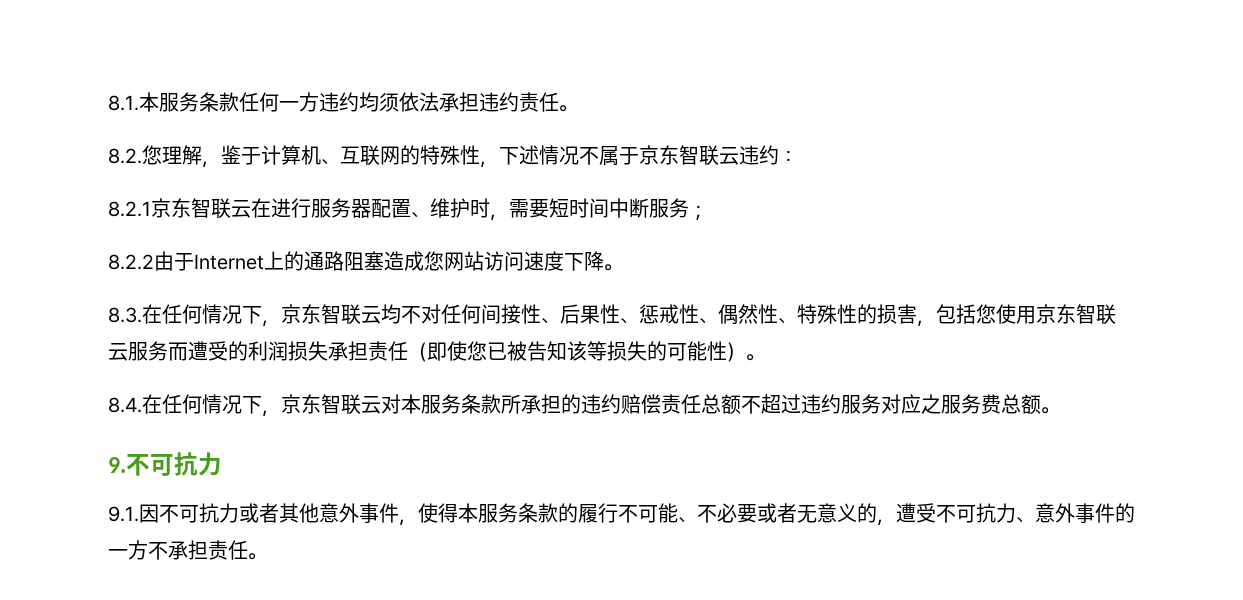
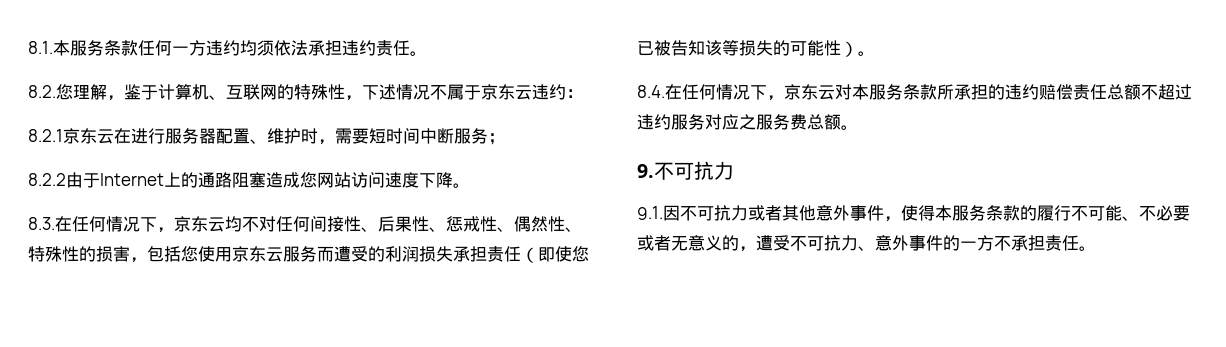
- 8.2.您理解，鉴于计算机、互联网的特殊性，下述情况不属于京东智联云违约：
+ 8.2.您理解，鉴于计算机、互联网的特殊性，下述情况不属于京东云违约：
- 8.2.1京东智联云在进行服务器配置、维护时，需要短时间中断服务；
+ 8.2.1京东云在进行服务器配置、维护时，需要短时间中断服务；
- 8.3.在任何情况下，京东智联云均不对任何间接性、后果性、惩戒性、偶然性、特殊性的损害，包括您使用京东智联云服务而遭受的利润损失承担责任（即使您已被告知该等损失的可能性）。
+ 8.3.在任何情况下，京东云均不对任何间接性、后果性、惩戒性、偶然性、特殊性的损害，包括您使用京东云服务而遭受的利润损失承担责任（即使您已被告知该等损失的可能性）。
- 8.4.在任何情况下，京东智联云对本服务条款所承担的违约赔偿责任总额不超过违约服务对应之服务费总额。
+ 8.4.在任何情况下，京东云对本服务条款所承担的违约赔偿责任总额不超过违约服务对应之服务费总额。

